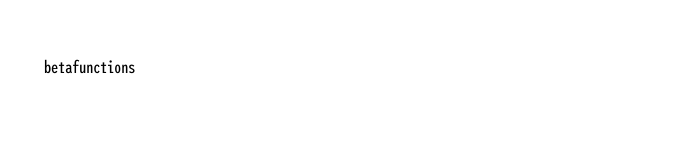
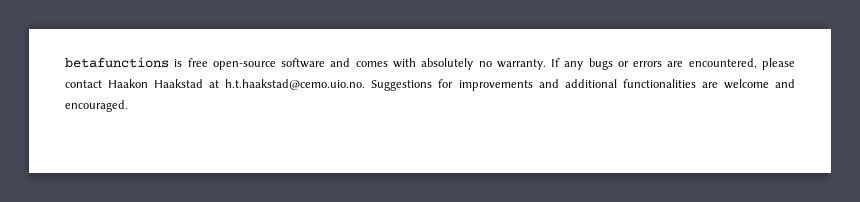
- betafunctions
+ betafunctions is free open-source software and comes with absolutely no warranty. If any bugs or errors are encountered, please contact Haakon Haakstad at h.t.haakstad@cemo.uio.no. Suggestions for improvements and additional functionalities are welcome and encouraged.

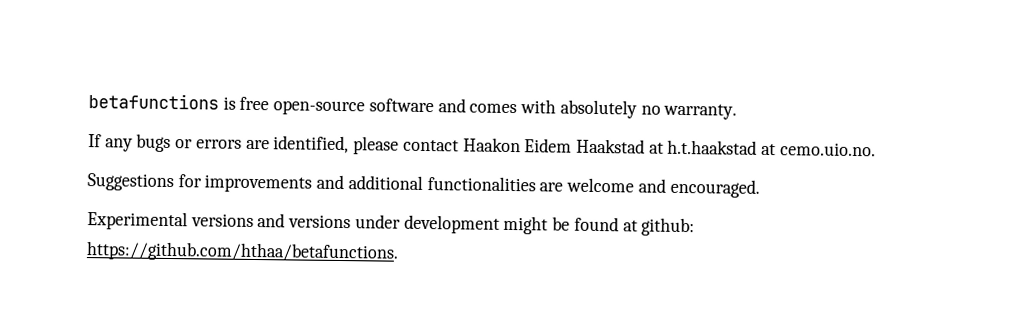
- betafunctions is free open-source software and comes with absolutely no warranty. If any bugs or errors are encountered, please contact Haakon Haakstad at h.t.haakstad@cemo.uio.no. Suggestions for improvements and additional functionalities are welcome and encouraged.
+ betafunctions is free open-source software and comes with absolutely no warranty.
+ If any bugs or errors are identified, please contact Haakon Eidem Haakstad at h.t.haakstad at cemo.uio.no.
+ Suggestions for improvements and additional functionalities are welcome and encouraged.
+ Experimental versions and versions under development might be found at github: https://github.com/hthaa/betafunctions.

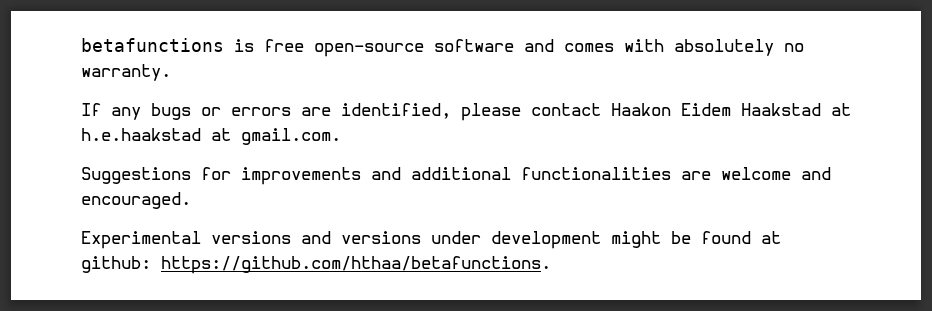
- If any bugs or errors are identified, please contact Haakon Eidem Haakstad at h.t.haakstad at cemo.uio.no.
+ If any bugs or errors are identified, please contact Haakon Eidem Haakstad at h.e.haakstad at gmail.com.

